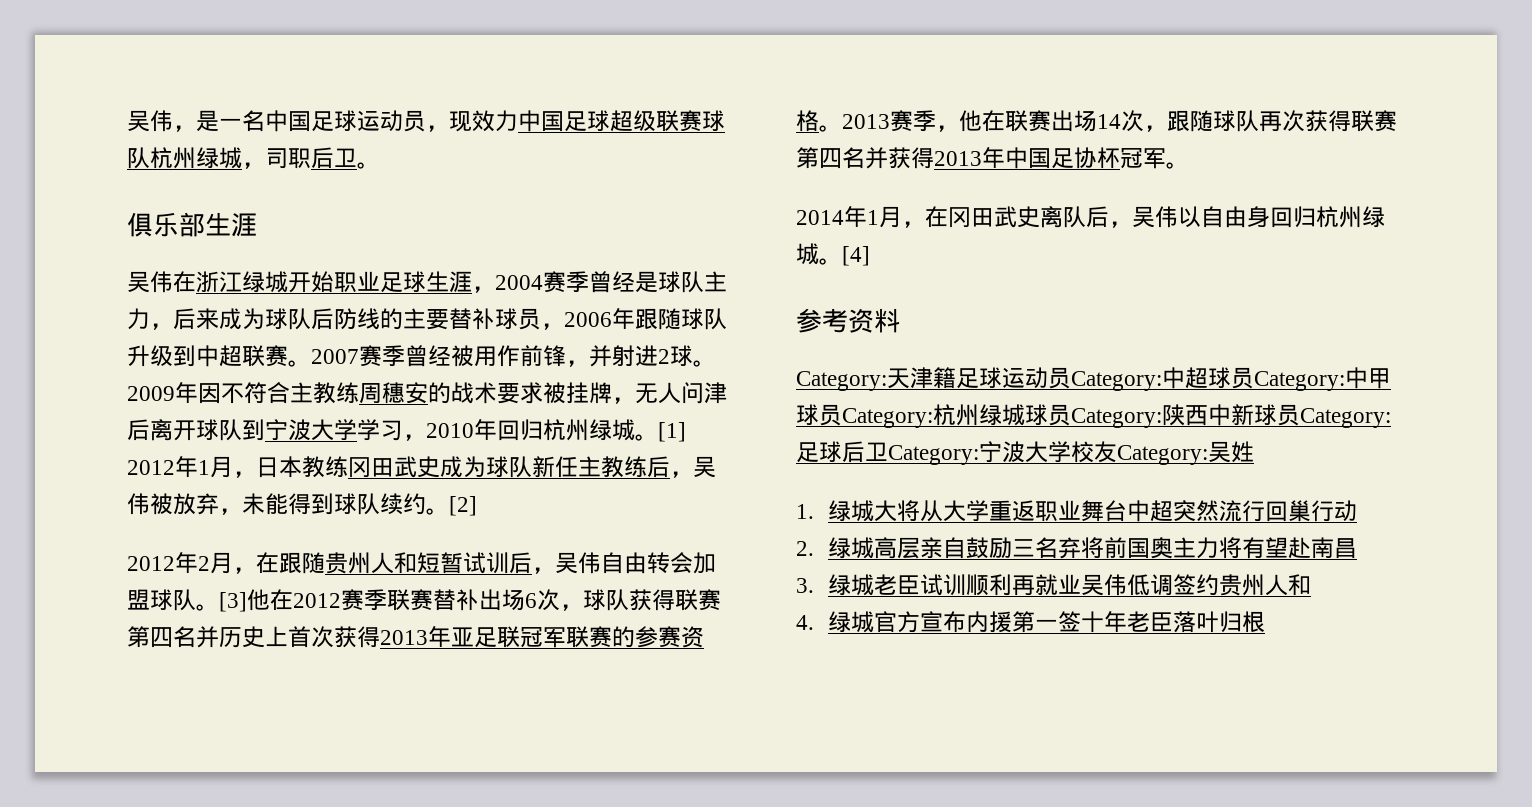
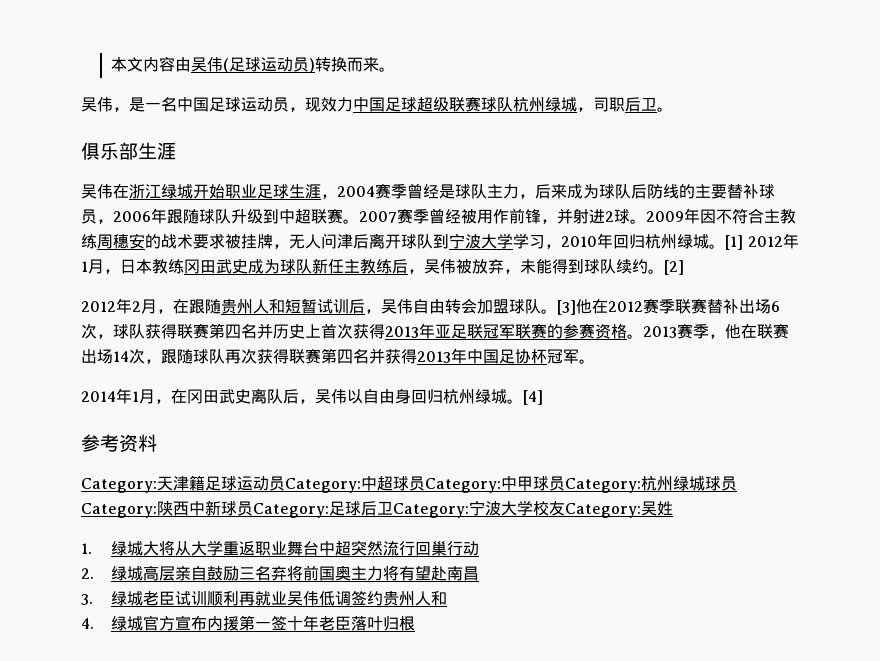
+ 本文内容由吴伟(足球运动员)转换而来。

